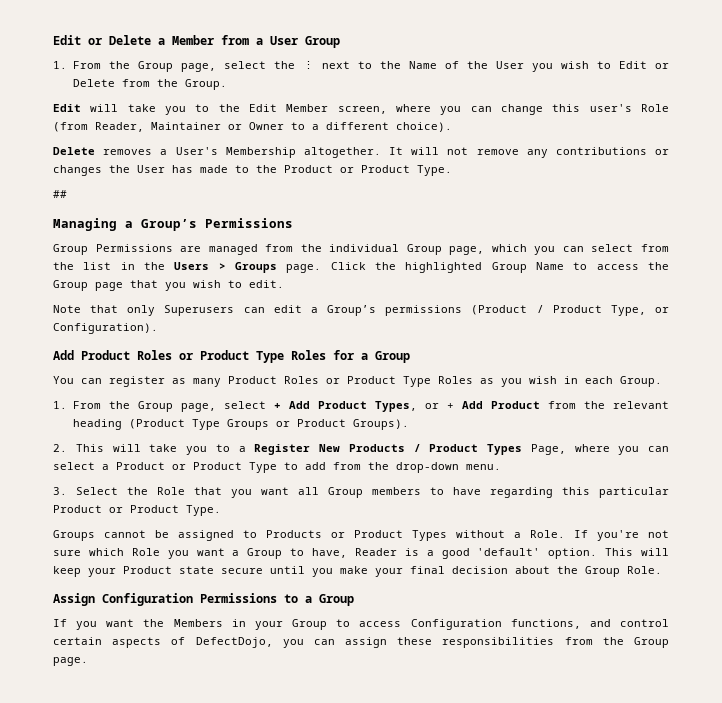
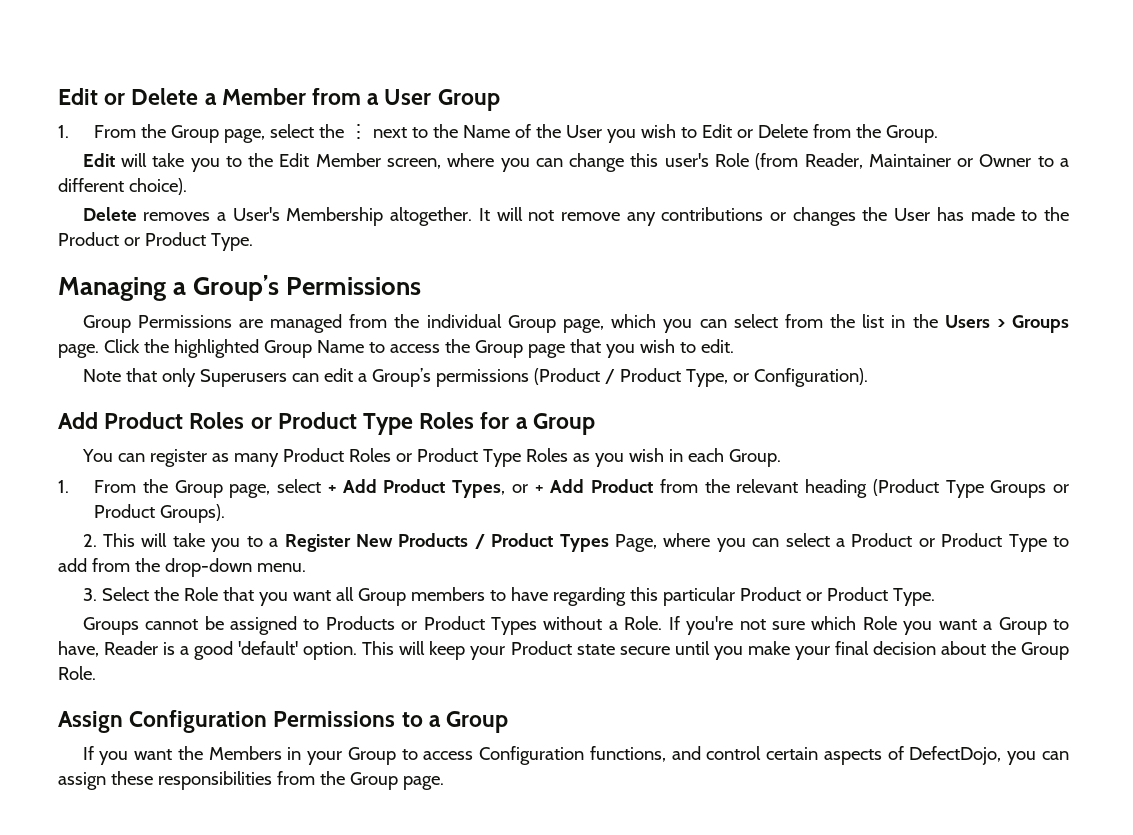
- ##

